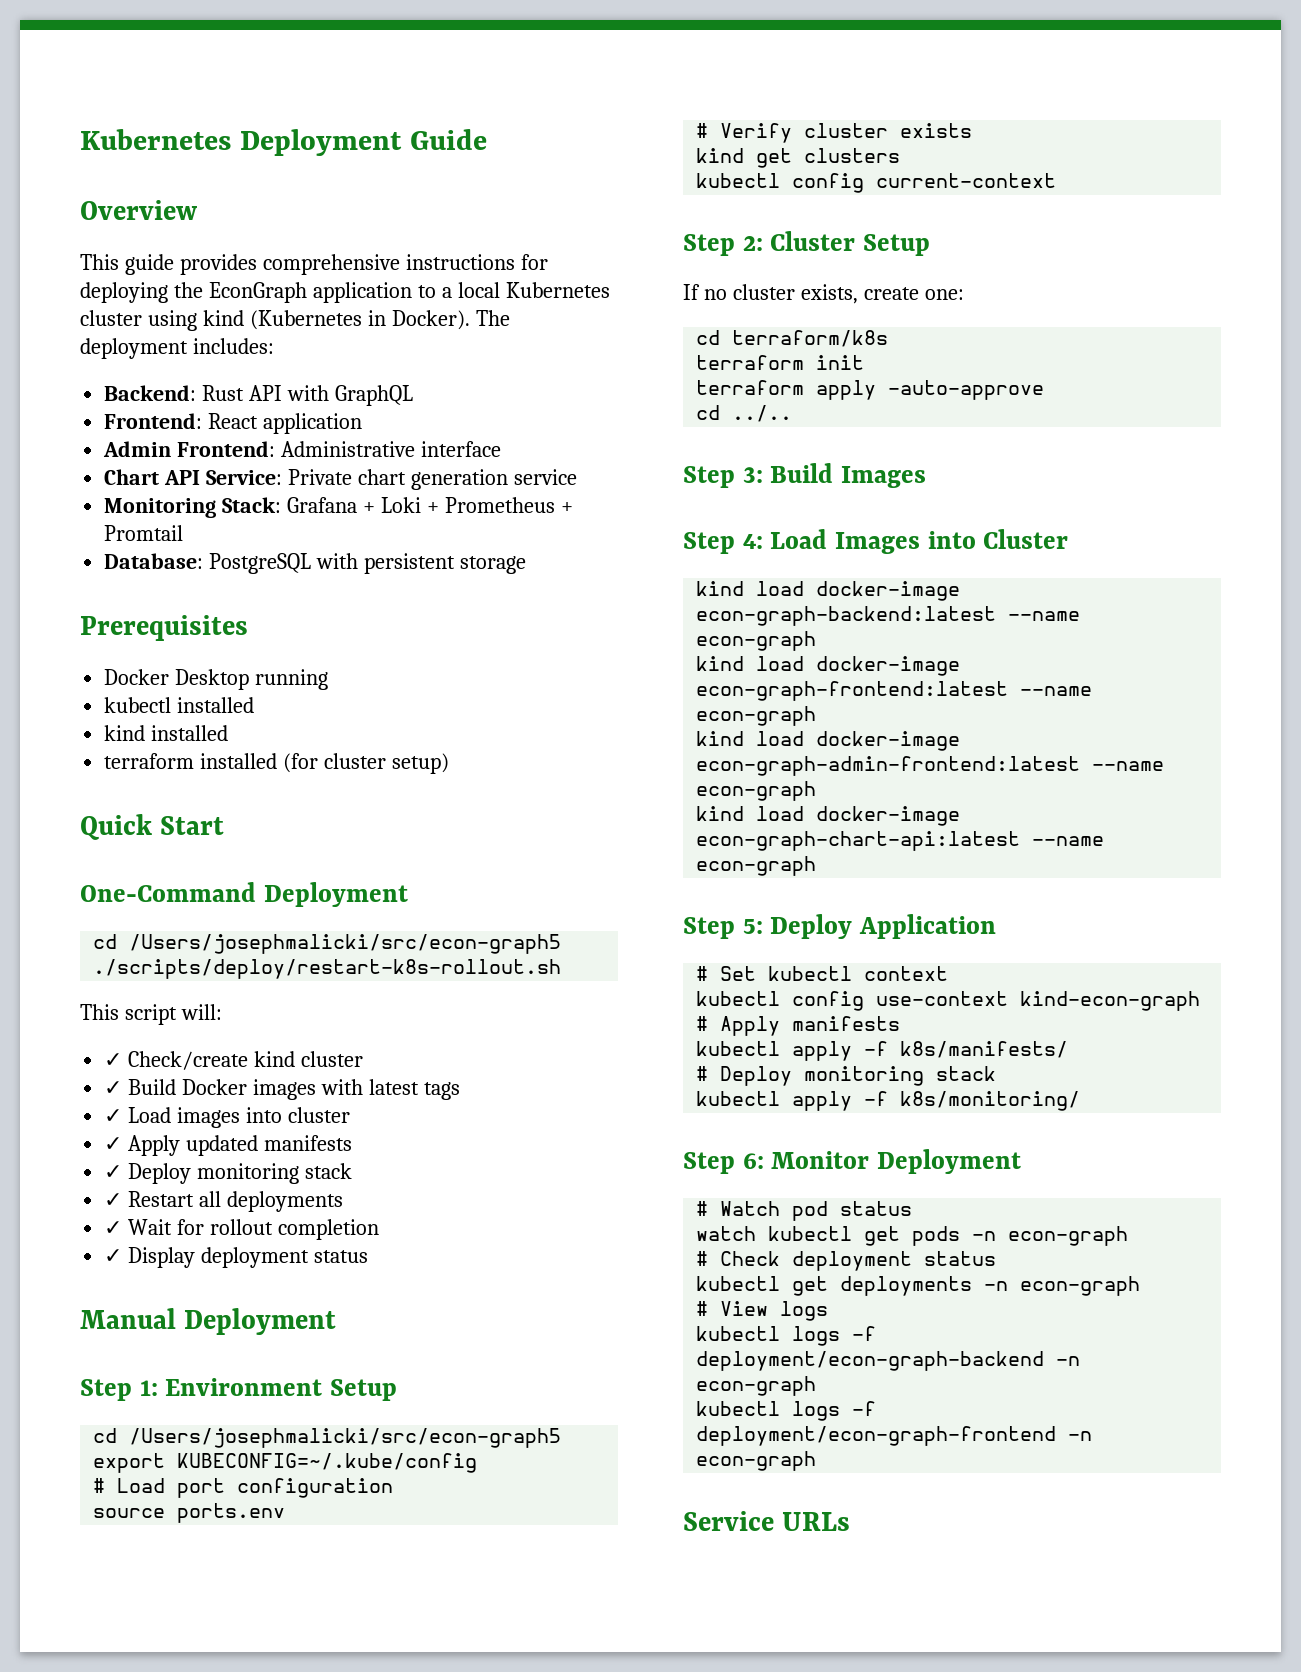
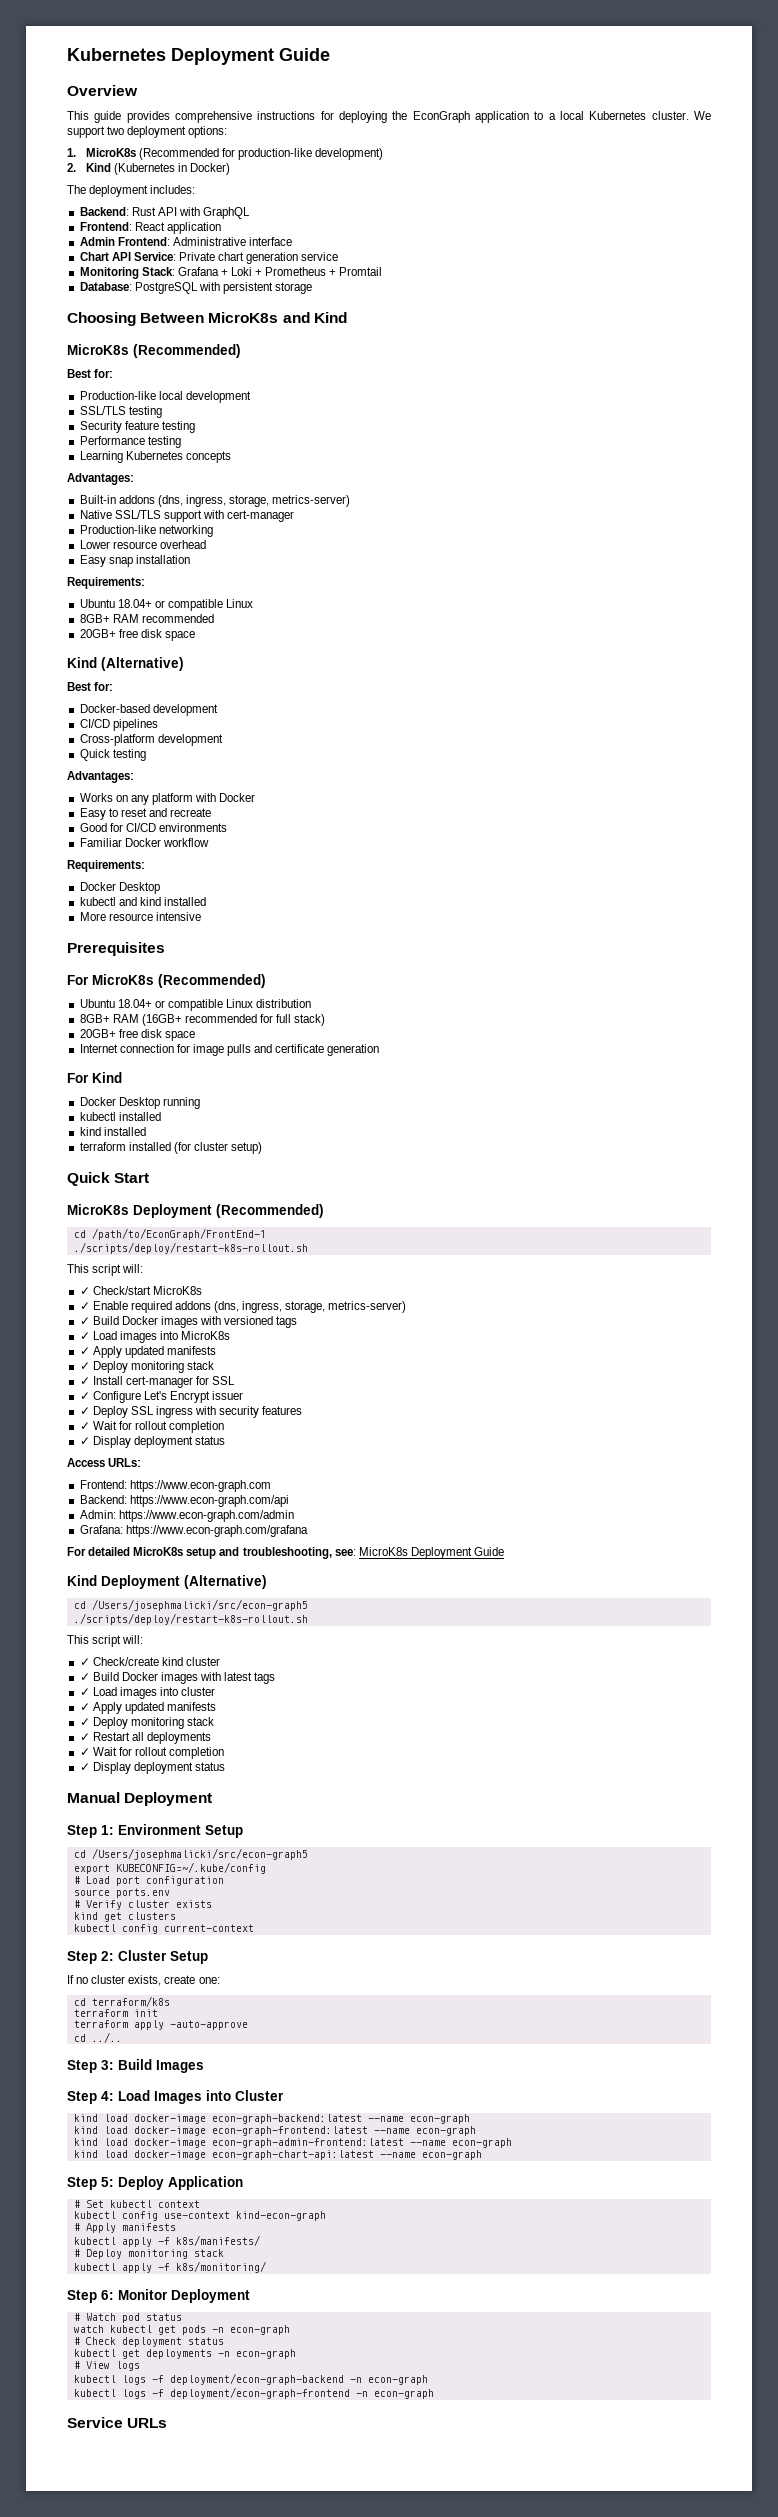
- This guide provides comprehensive instructions for deploying the EconGraph application to a local Kubernetes cluster using kind (Kubernetes in Docker). The deployment includes:
+ This guide provides comprehensive instructions for deploying the EconGraph application to a local Kubernetes cluster. We support two deployment options:
+ 1. MicroK8s (Recommended for production-like development)
+ 2. Kind (Kubernetes in Docker)
+ The deployment includes:
+ Choosing Between MicroK8s and Kind
+ MicroK8s (Recommended)
+ Best for:
+ Production-like local development
+ SSL/TLS testing
+ Security feature testing
+ Performance testing
+ Learning Kubernetes concepts
+ Advantages:
+ Built-in addons (dns, ingress, storage, metrics-server)
+ Native SSL/TLS support with cert-manager
+ Production-like networking
+ Lower resource overhead
+ Easy snap installation
+ Requirements:
+ Ubuntu 18.04+ or compatible Linux
+ 8GB+ RAM recommended
+ 20GB+ free disk space
+ Kind (Alternative)
+ Best for:
+ Docker-based development
+ CI/CD pipelines
+ Cross-platform development
+ Quick testing
+ Advantages:
+ Works on any platform with Docker
+ Easy to reset and recreate
+ Good for CI/CD environments
+ Familiar Docker workflow
+ Requirements:
+ Docker Desktop
+ kubectl and kind installed
+ More resource intensive
  Prerequisites
+ For MicroK8s (Recommended)
+ Ubuntu 18.04+ or compatible Linux distribution
+ 8GB+ RAM (16GB+ recommended for full stack)
+ 20GB+ free disk space
+ Internet connection for image pulls and certificate generation
+ For Kind
- One-Command Deployment
+ MicroK8s Deployment (Recommended)
+ cd /path/to/EconGraph/FrontEnd-1
+ ./scripts/deploy/restart-k8s-rollout.sh
+ This script will:
+ ✓ Check/start MicroK8s
+ ✓ Enable required addons (dns, ingress, storage, metrics-server)
+ ✓ Build Docker images with versioned tags
+ ✓ Load images into MicroK8s
+ ✓ Apply updated manifests
+ ✓ Deploy monitoring stack
+ ✓ Install cert-manager for SSL
+ ✓ Configure Let's Encrypt issuer
+ ✓ Deploy SSL ingress with security features
+ ✓ Wait for rollout completion
+ ✓ Display deployment status
+ Access URLs:
+ Frontend: https://www.econ-graph.com
+ Backend: https://www.econ-graph.com/api
+ Admin: https://www.econ-graph.com/admin
+ Grafana: https://www.econ-graph.com/grafana
+ For detailed MicroK8s setup and troubleshooting, see: MicroK8s Deployment Guide
+ Kind Deployment (Alternative)

